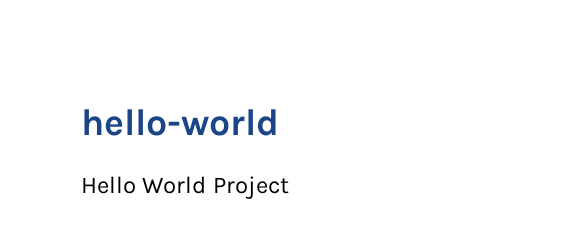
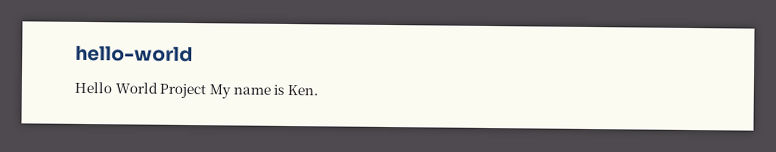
- Hello World Project
+ Hello World Project My name is Ken.

